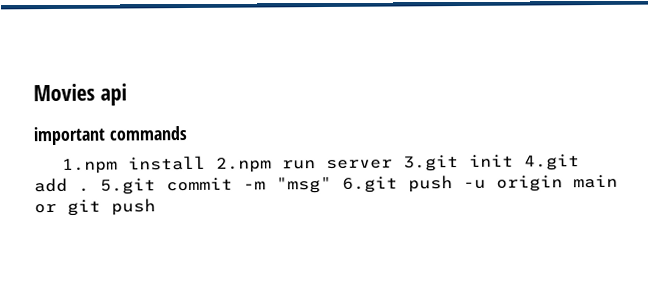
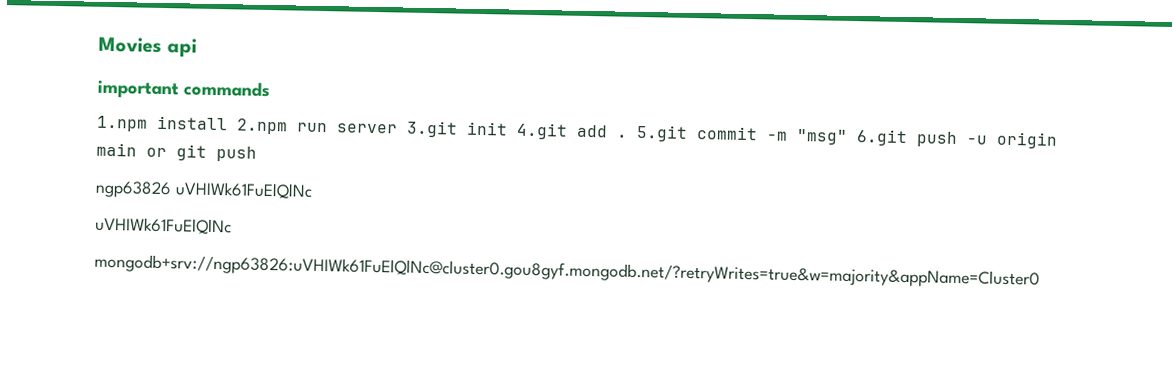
+ ngp63826 uVHIWk61FuElQlNc
+ uVHIWk61FuElQlNc
+ mongodb+srv://ngp63826:uVHIWk61FuElQlNc@cluster0.gou8gyf.mongodb.net/?retryWrites=true&w=majority&appName=Cluster0

